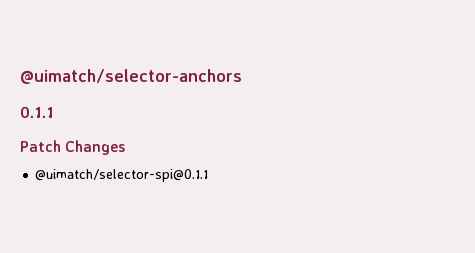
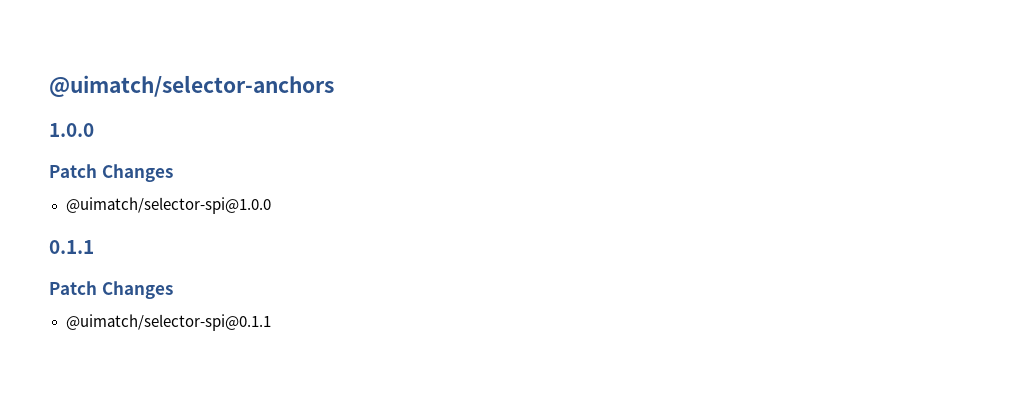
+ 1.0.0
+ Patch Changes
+ @uimatch/selector-spi@1.0.0

